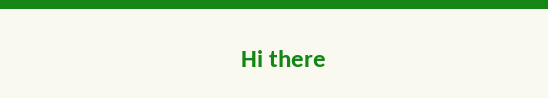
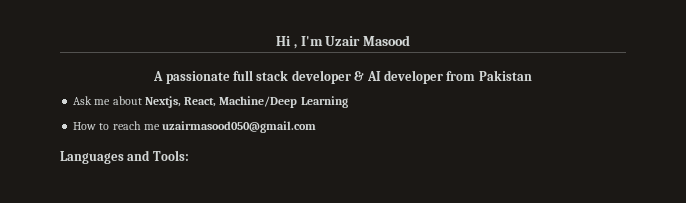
- Hi there
+ Hi , I'm Uzair Masood
+ A passionate full stack developer & AI developer from Pakistan
+ Ask me about Nextjs, React, Machine/Deep Learning
+ How to reach me uzairmasood050@gmail.com
+ Languages and Tools:

